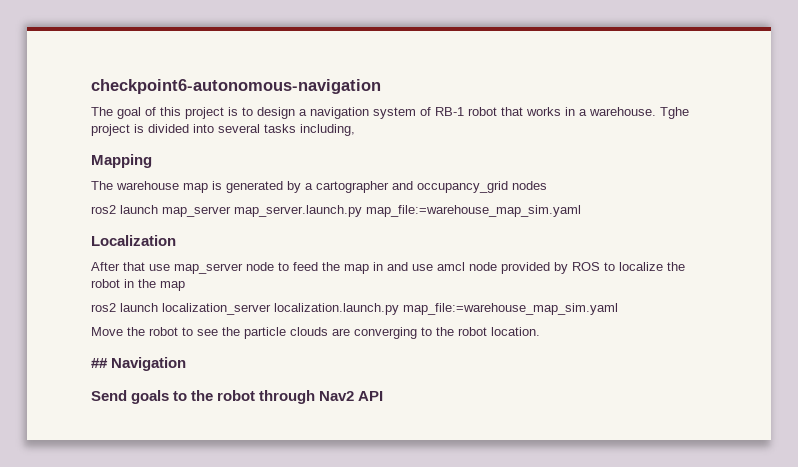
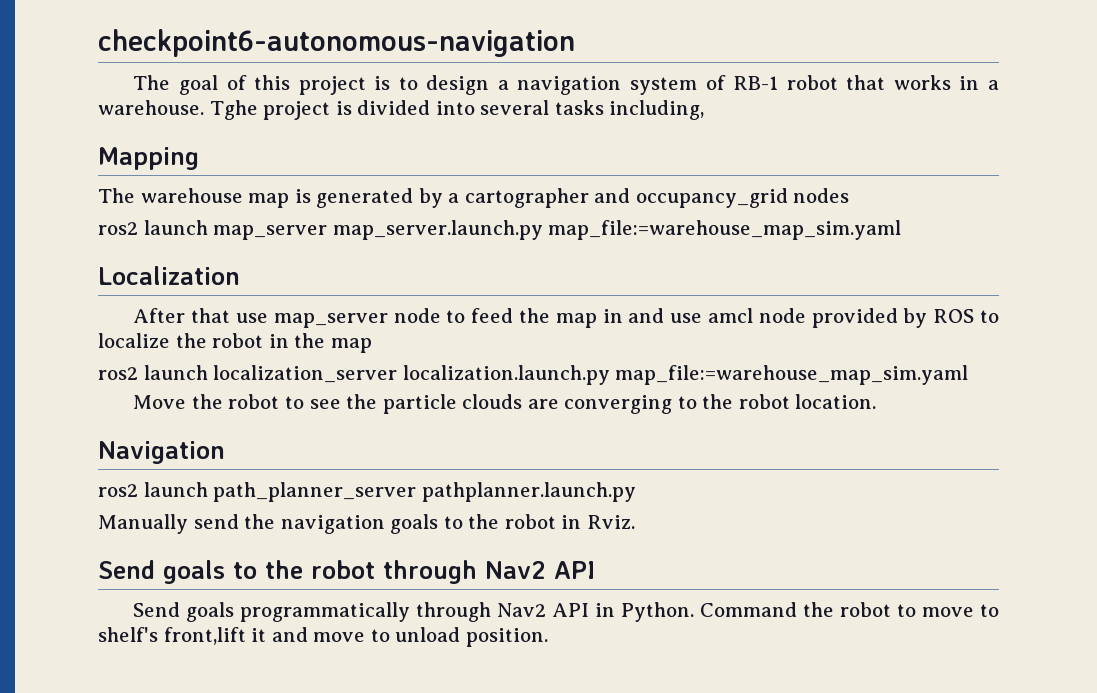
- ## Navigation
+ Navigation
+ ros2 launch path_planner_server pathplanner.launch.py
+ Manually send the navigation goals to the robot in Rviz.
+ Send goals programmatically through Nav2 API in Python. Command the robot to move to shelf's front,lift it and move to unload position.

